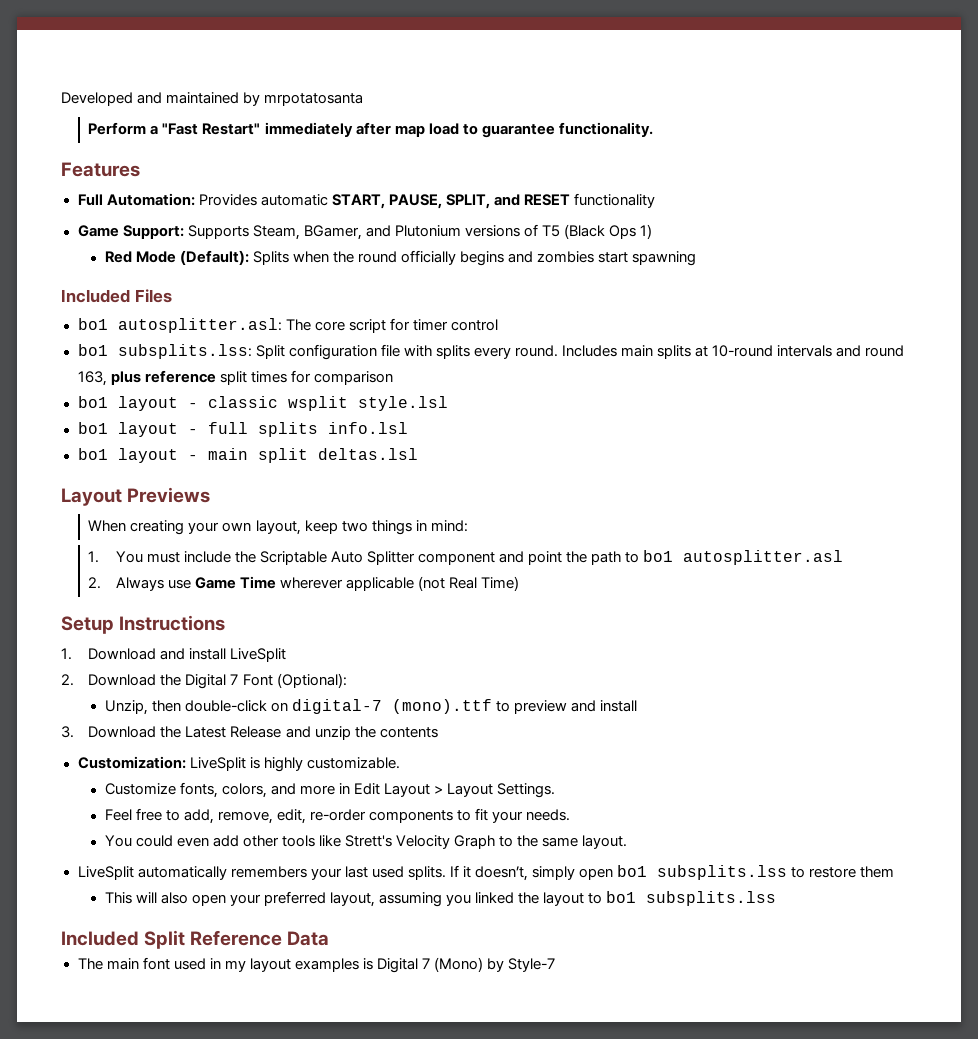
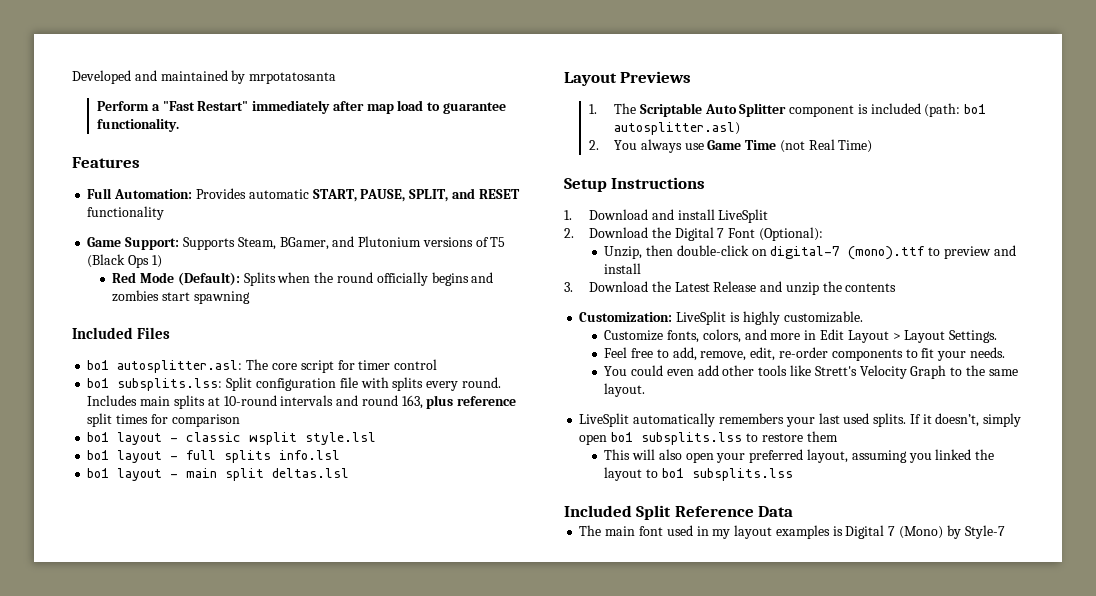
- When creating your own layout, keep two things in mind:
- 1. You must include the Scriptable Auto Splitter component and point the path to bo1 autosplitter.asl
- 2. Always use Game Time wherever applicable (not Real Time)
+ 1. The Scriptable Auto Splitter component is included (path: bo1 autosplitter.asl)
+ 2. You always use Game Time (not Real Time)

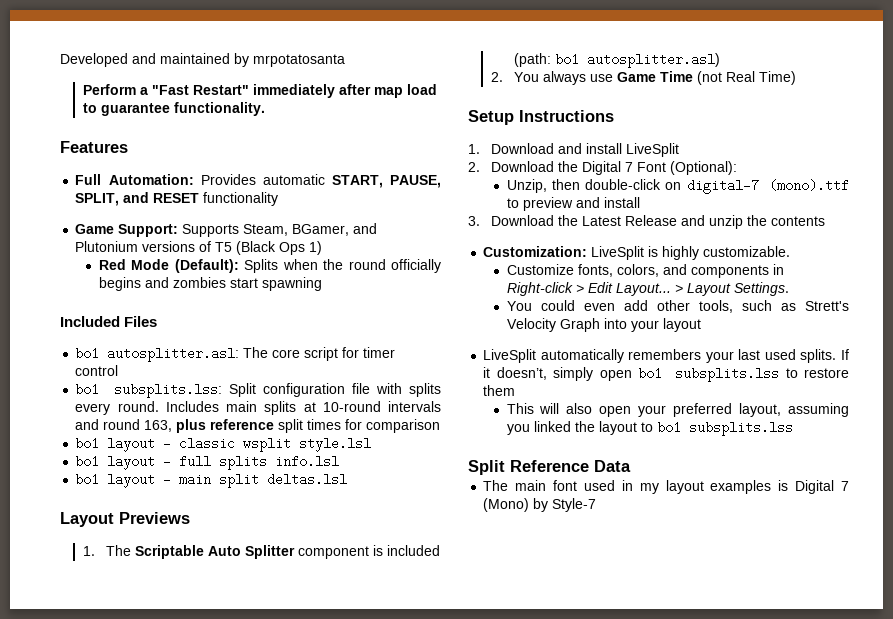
- Customize fonts, colors, and more in Edit Layout > Layout Settings.
- Feel free to add, remove, edit, re-order components to fit your needs.
+ Customize fonts, colors, and components in Right-click > Edit Layout... > Layout Settings.
- You could even add other tools like Strett's Velocity Graph to the same layout.
+ You could even add other tools, such as Strett's Velocity Graph into your layout
- Included Split Reference Data
+ Split Reference Data

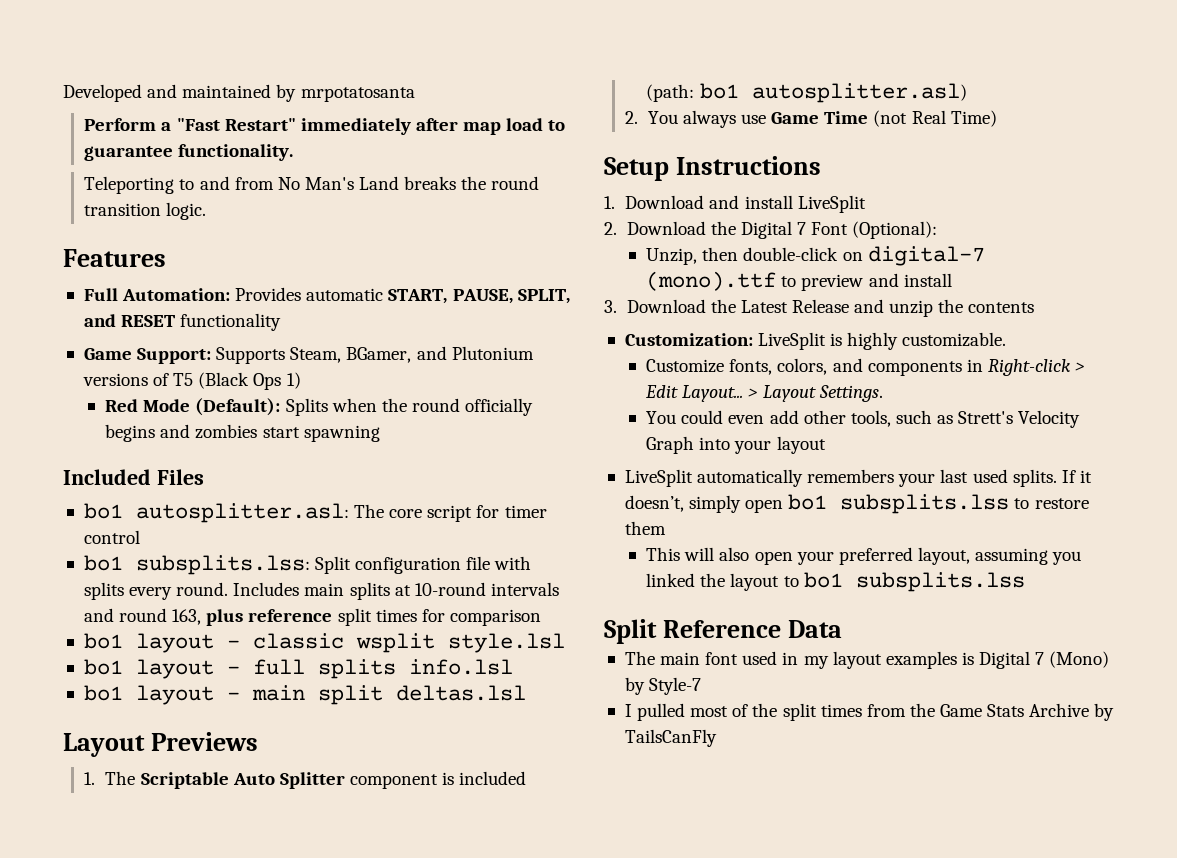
+ Teleporting to and from No Man's Land breaks the round transition logic.
+ I pulled most of the split times from the Game Stats Archive by TailsCanFly

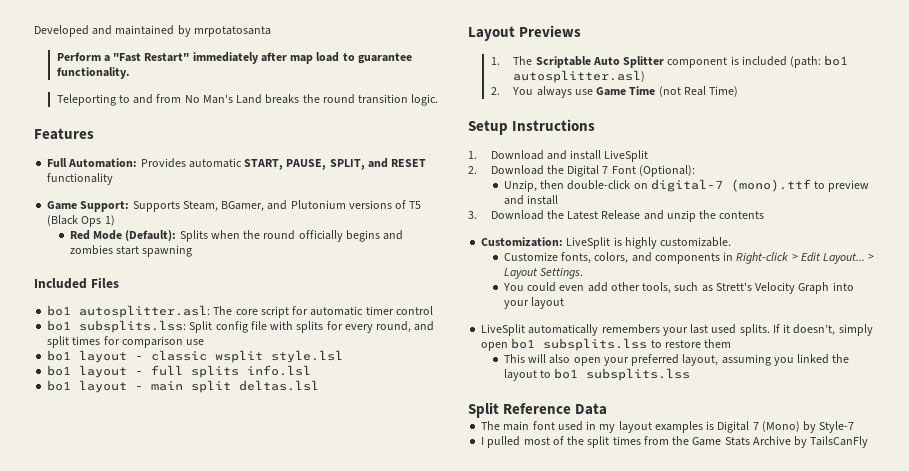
- bo1 autosplitter.asl: The core script for timer control
+ bo1 autosplitter.asl: The core script for automatic timer control
- bo1 subsplits.lss: Split configuration file with splits every round. Includes main splits at 10-round intervals and round 163, plus reference split times for comparison
+ bo1 subsplits.lss: Split config file with splits for every round, and split times for comparison use

